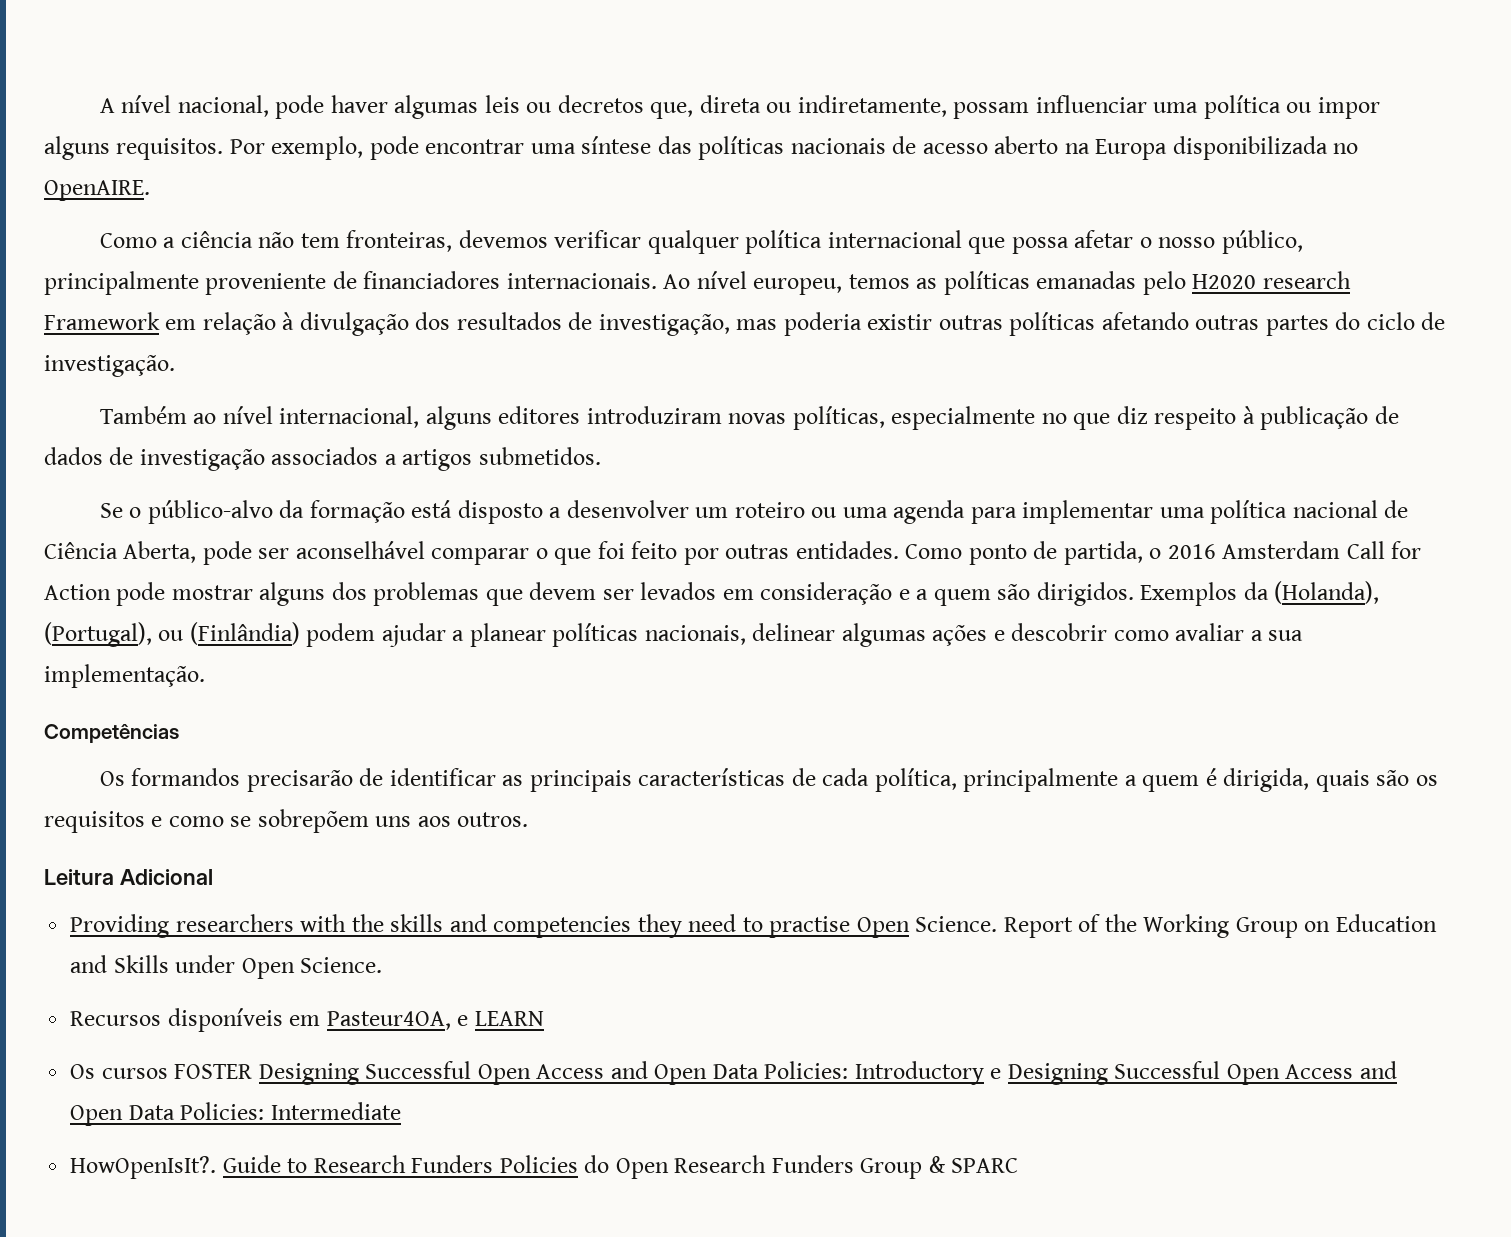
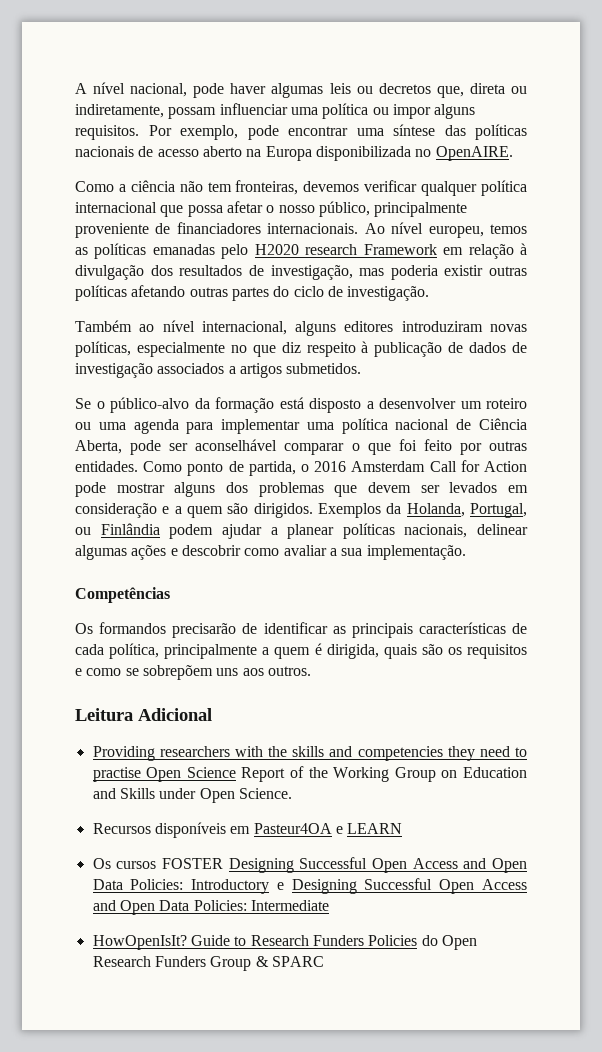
- Exemplos da (Holanda), (Portugal), ou (Finlândia) podem ajudar a planear políticas nacionais, delinear algumas ações e descobrir como avaliar a sua implementação.
+ Exemplos da Holanda, Portugal, ou Finlândia podem ajudar a planear políticas nacionais, delinear algumas ações e descobrir como avaliar a sua implementação.
- Providing researchers with the skills and competencies they need to practise Open Science. Report of the Working Group on Education and Skills under Open Science.
+ Providing researchers with the skills and competencies they need to practise Open Science Report of the Working Group on Education and Skills under Open Science.
- Recursos disponíveis em Pasteur4OA, e LEARN
+ Recursos disponíveis em Pasteur4OA e LEARN
- HowOpenIsIt?.
+ HowOpenIsIt?

